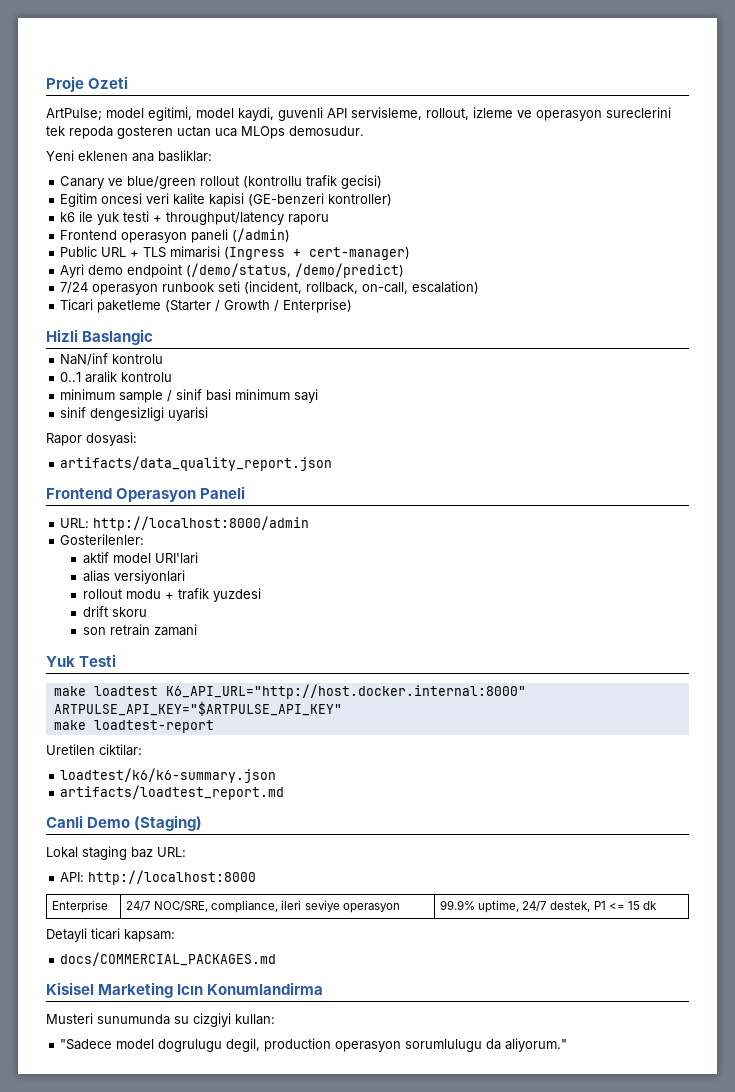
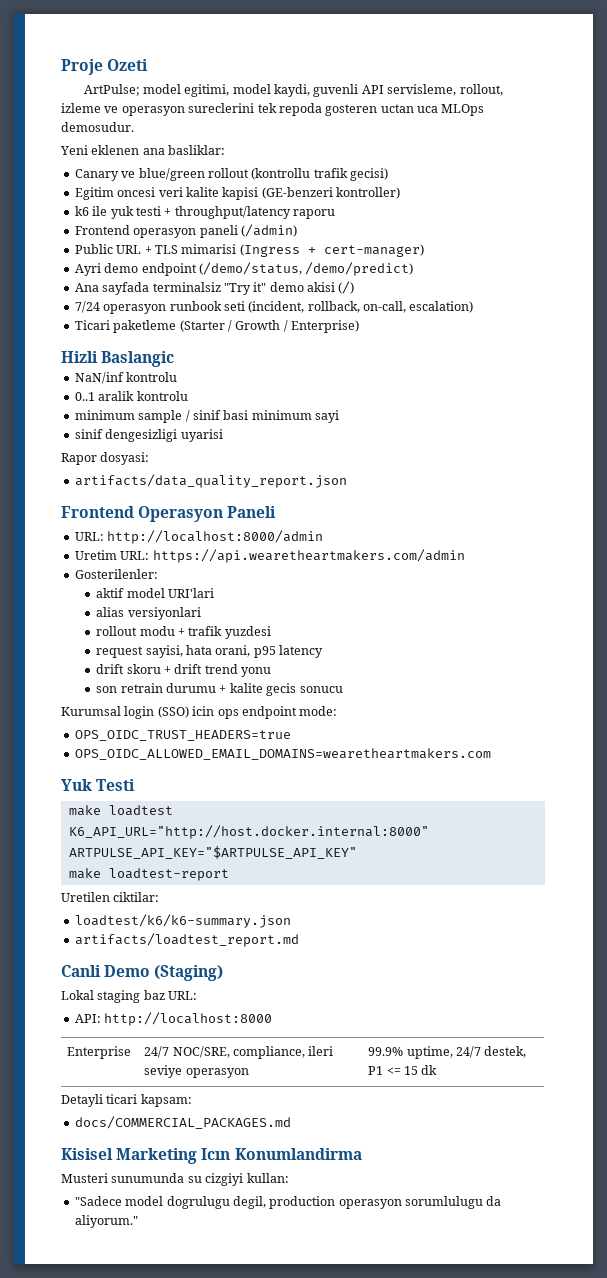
+ Ana sayfada terminalsiz "Try it" demo akisi (/)
+ Uretim URL: https://api.wearetheartmakers.com/admin
- drift skoru
- son retrain zamani
+ request sayisi, hata orani, p95 latency
+ drift skoru + drift trend yonu
+ son retrain durumu + kalite gecis sonucu
+ Kurumsal login (SSO) icin ops endpoint mode:
+ OPS_OIDC_TRUST_HEADERS=true
+ OPS_OIDC_ALLOWED_EMAIL_DOMAINS=wearetheartmakers.com

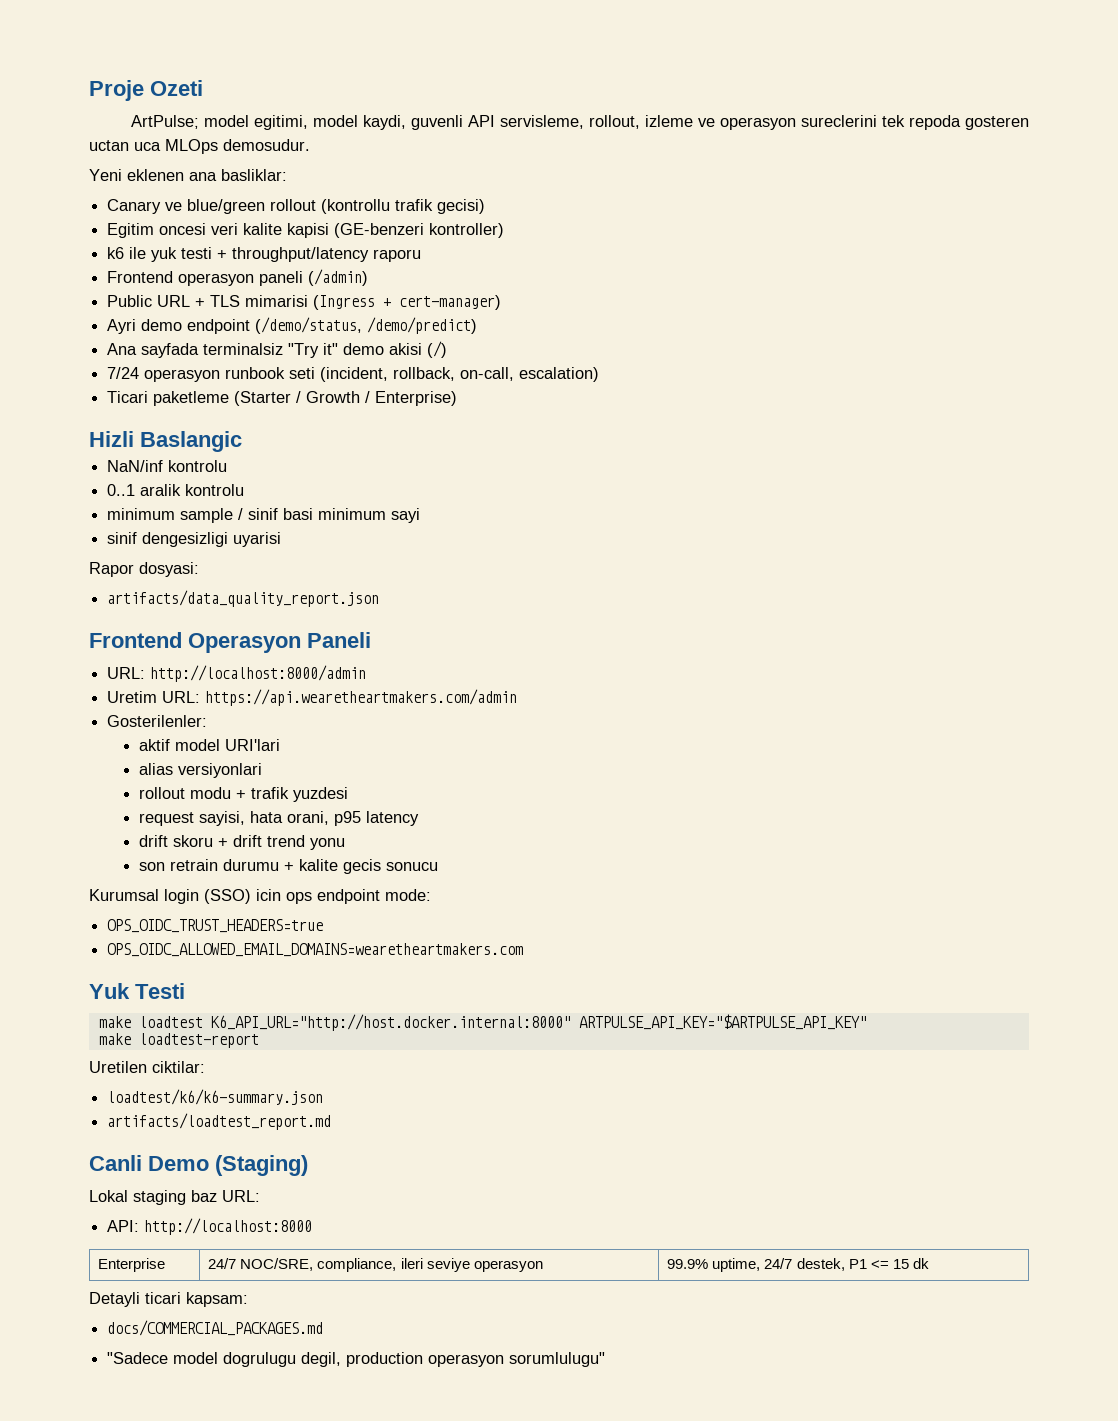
- Kisisel Marketing Icın Konumlandirma
- Musteri sunumunda su cizgiyi kullan:
- "Sadece model dogrulugu degil, production operasyon sorumlulugu da aliyorum."
+ "Sadece model dogrulugu degil, production operasyon sorumlulugu"

